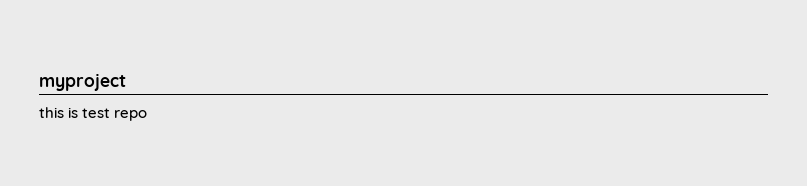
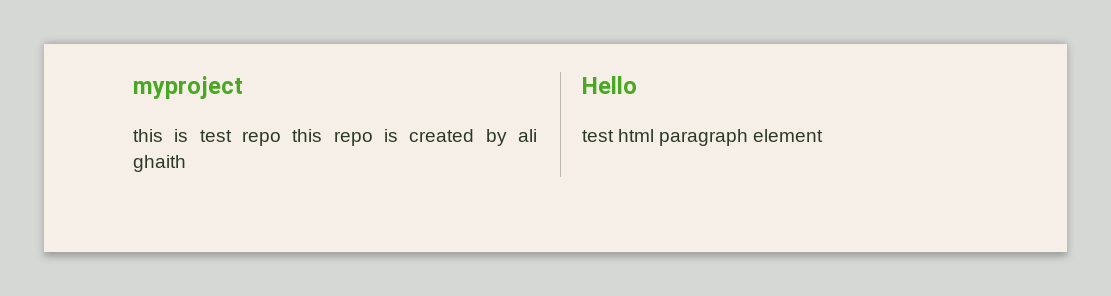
- this is test repo
+ this is test repo this repo is created by ali ghaith
+ Hello
+ test html paragraph element

